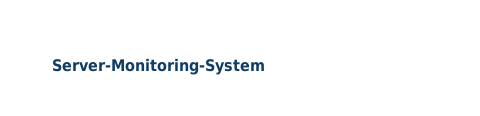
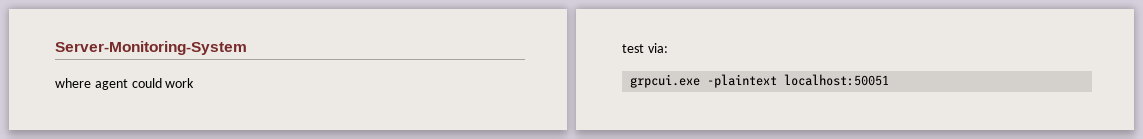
+ where agent could work
+ test via:
+ grpcui.exe -plaintext localhost:50051

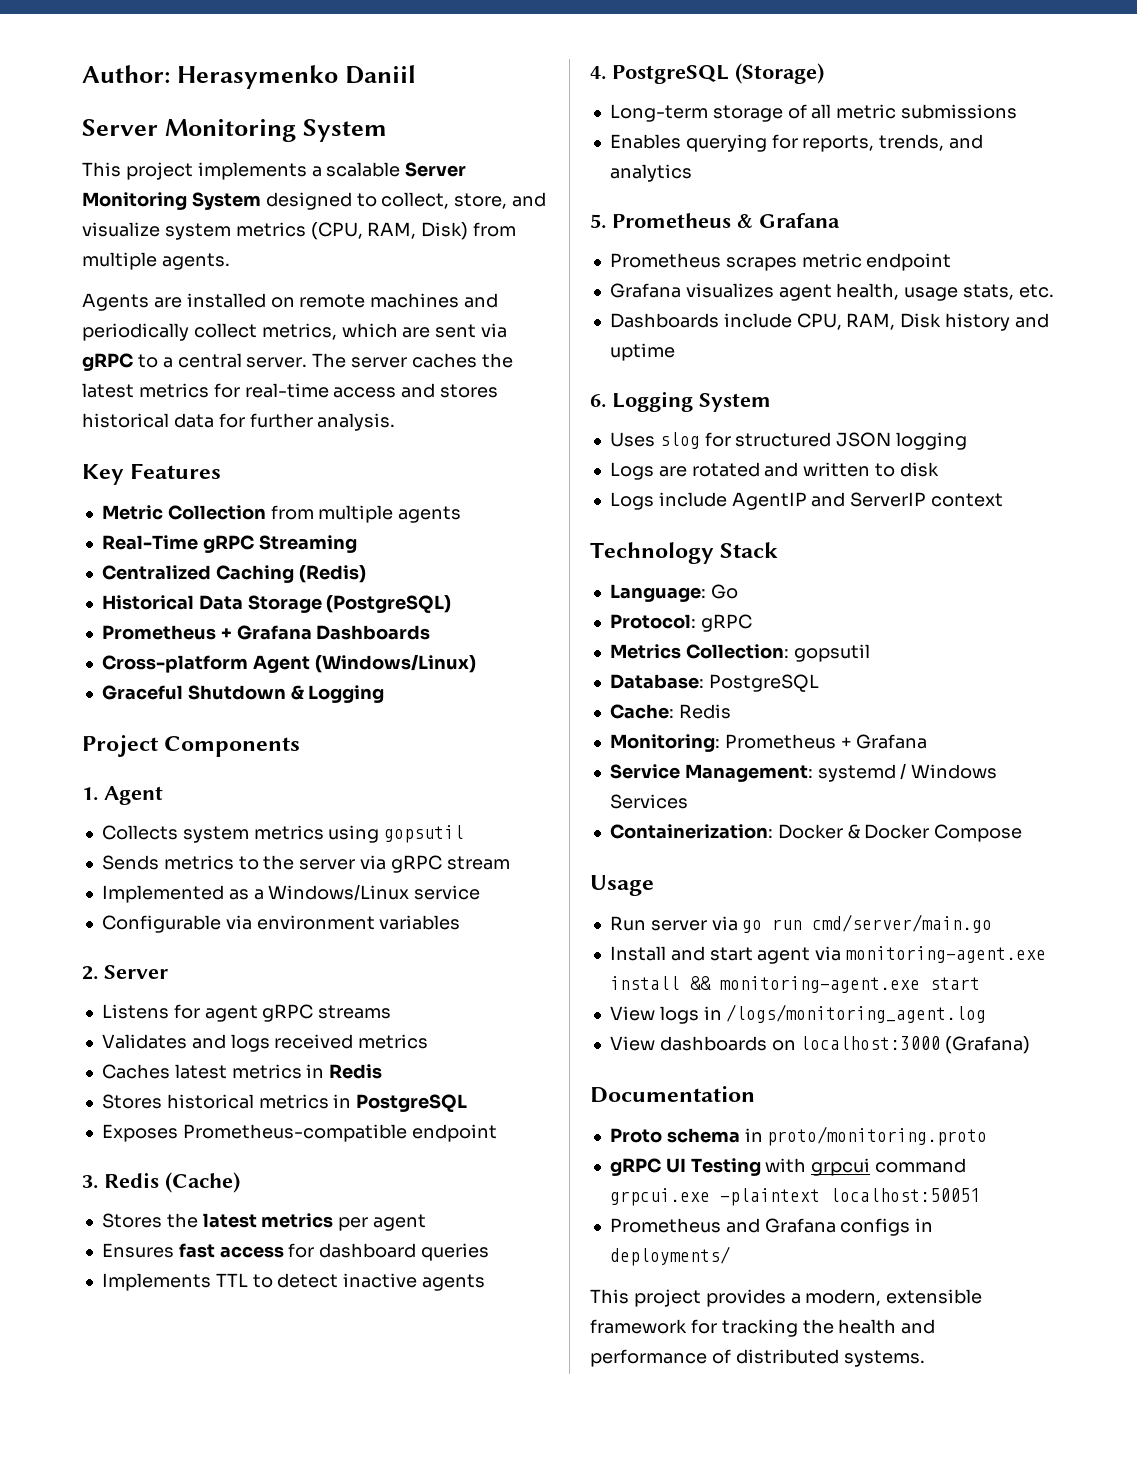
- Server-Monitoring-System
- where agent could work
- test via:
- grpcui.exe -plaintext localhost:50051
+ Author: Herasymenko Daniil
+ Server Monitoring System
+ This project implements a scalable Server Monitoring System designed to collect, store, and visualize system metrics (CPU, RAM, Disk) from multiple agents.
+ Agents are installed on remote machines and periodically collect metrics, which are sent via gRPC to a central server. The server caches the latest metrics for real-time access and stores historical data for further analysis.
+ Key Features
+ Metric Collection from multiple agents
+ Real-Time gRPC Streaming
+ Centralized Caching (Redis)
+ Historical Data Storage (PostgreSQL)
+ Prometheus + Grafana Dashboards
+ Cross-platform Agent (Windows/Linux)
+ Graceful Shutdown & Logging
+ Project Components
+ 1. Agent
+ Collects system metrics using gopsutil
+ Sends metrics to the server via gRPC stream
+ Implemented as a Windows/Linux service
+ Configurable via environment variables
+ 2. Server
+ Listens for agent gRPC streams
+ Validates and logs received metrics
+ Caches latest metrics in Redis
+ Stores historical metrics in PostgreSQL
+ Exposes Prometheus-compatible endpoint
+ 3. Redis (Cache)
+ Stores the latest metrics per agent
+ Ensures fast access for dashboard queries
+ Implements TTL to detect inactive agents
+ 4. PostgreSQL (Storage)
+ Long-term storage of all metric submissions
+ Enables querying for reports, trends, and analytics
+ 5. Prometheus & Grafana
+ Prometheus scrapes metric endpoint
+ Grafana visualizes agent health, usage stats, etc.
+ Dashboards include CPU, RAM, Disk history and uptime
+ 6. Logging System
+ Uses slog for structured JSON logging
+ Logs are rotated and written to disk
+ Logs include AgentIP and ServerIP context
+ Technology Stack
+ Language: Go
+ Protocol: gRPC
+ Metrics Collection: gopsutil
+ Database: PostgreSQL
+ Cache: Redis
+ Monitoring: Prometheus + Grafana
+ Service Management: systemd / Windows Services
+ Containerization: Docker & Docker Compose
+ Usage
+ Run server via go run cmd/server/main.go
+ Install and start agent via monitoring-agent.exe install && monitoring-agent.exe start
+ View logs in /logs/monitoring_agent.log
+ View dashboards on localhost:3000 (Grafana)
+ Documentation
+ Proto schema in proto/monitoring.proto
+ gRPC UI Testing with grpcui command grpcui.exe -plaintext localhost:50051
+ Prometheus and Grafana configs in deployments/
+ This project provides a modern, extensible framework for tracking the health and performance of distributed systems.

